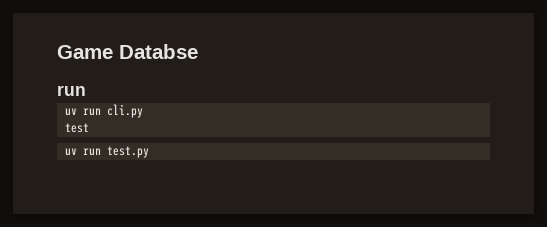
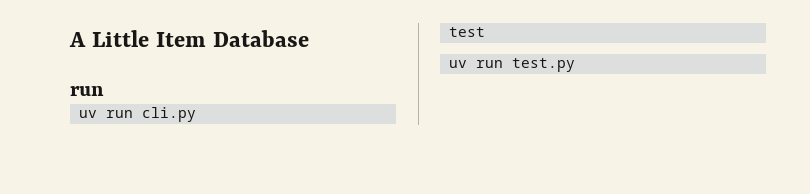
- Game Databse
+ A Little Item Database

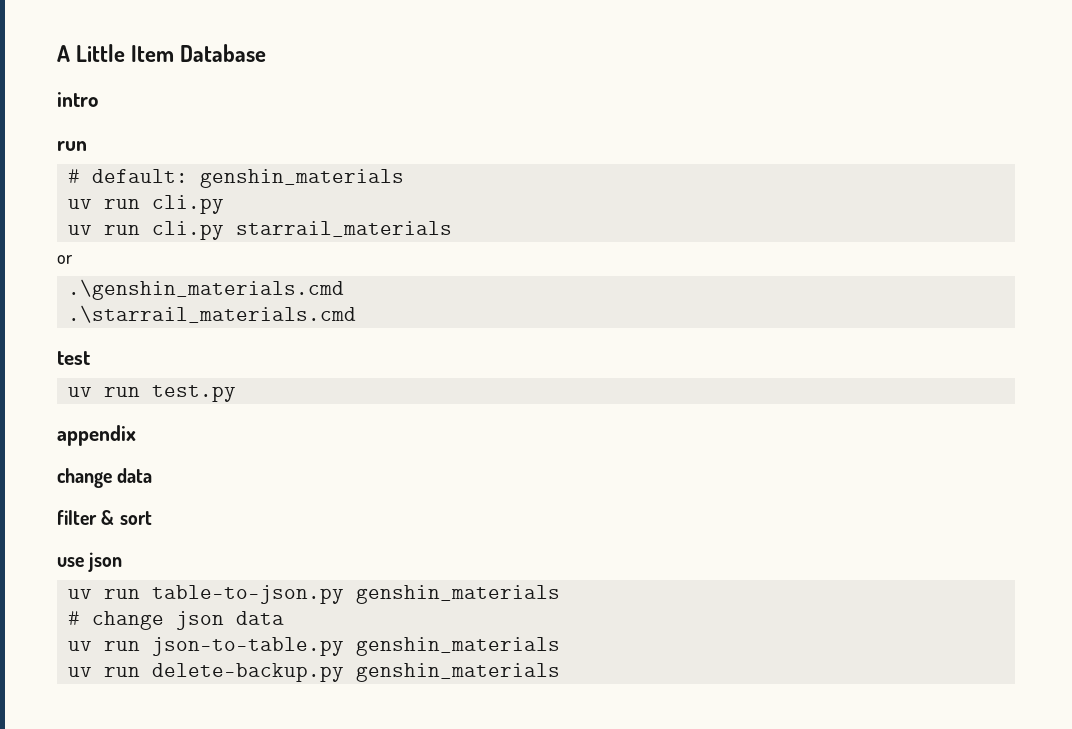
  A Little Item Database
+ intro
  run
+ # default: genshin_materials
+ uv run cli.py starrail_materials
+ or
+ .\genshin_materials.cmd
+ .\starrail_materials.cmd
  test
  uv run test.py
+ appendix
+ change data
+ filter & sort
+ use json
+ uv run table-to-json.py genshin_materials
+ # change json data
+ uv run json-to-table.py genshin_materials
+ uv run delete-backup.py genshin_materials

